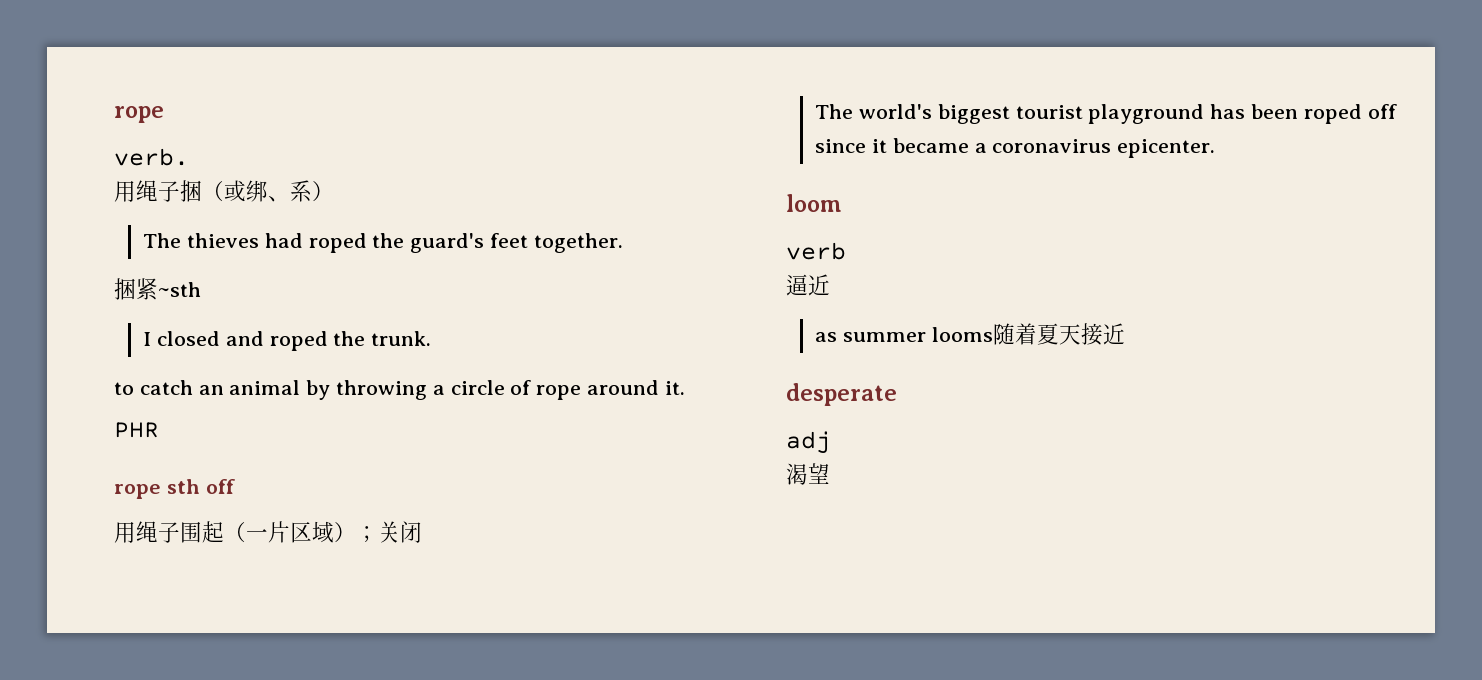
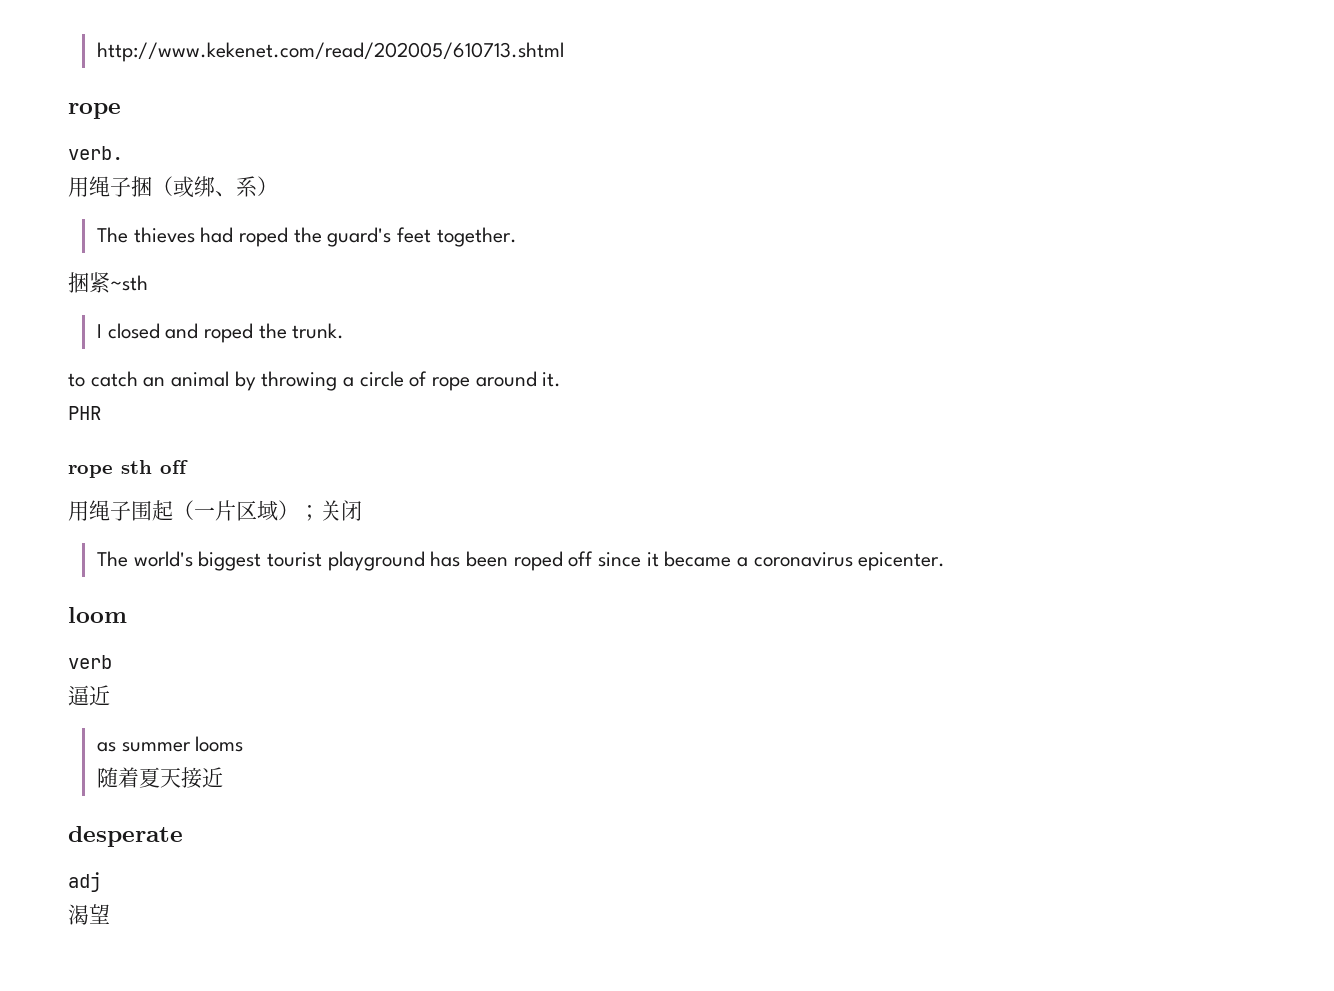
+ http://www.kekenet.com/read/202005/610713.shtml
- as summer looms随着夏天接近
+ as summer looms
+ 随着夏天接近

